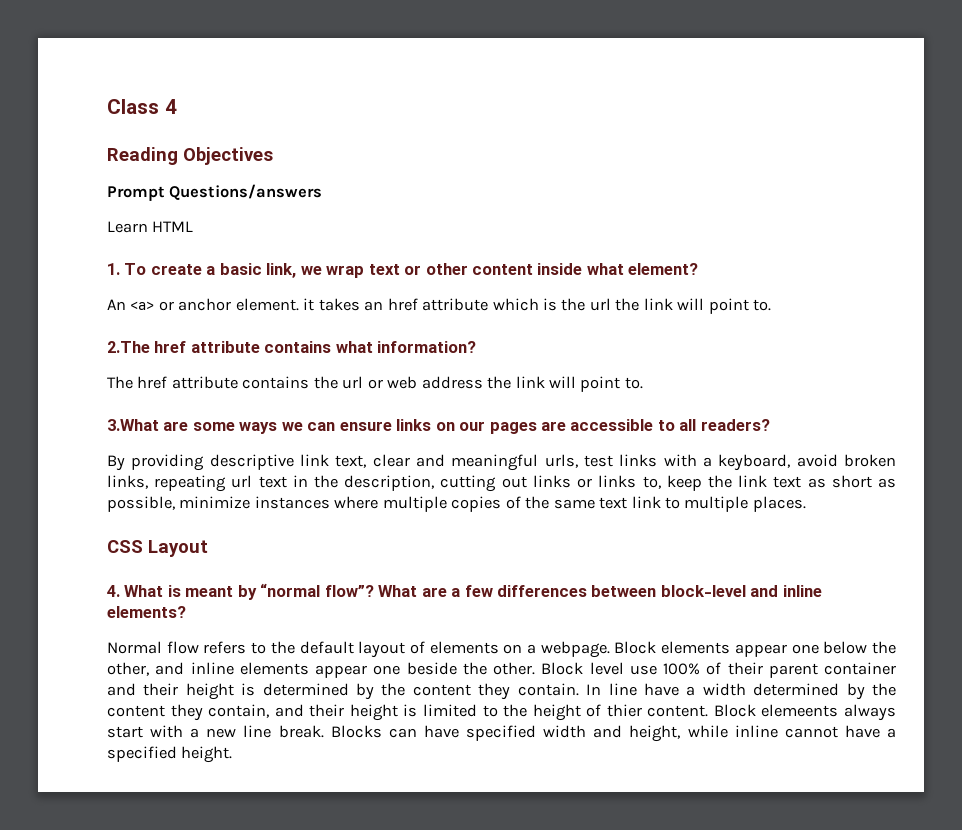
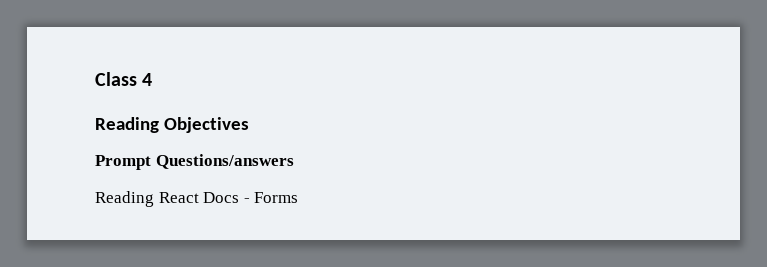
- Learn HTML
- 1. To create a basic link, we wrap text or other content inside what element?
- An <a> or anchor element. it takes an href attribute which is the url the link will point to.
- 2.The href attribute contains what information?
- The href attribute contains the url or web address the link will point to.
- 3.What are some ways we can ensure links on our pages are accessible to all readers?
- By providing descriptive link text, clear and meaningful urls, test links with a keyboard, avoid broken links, repeating url text in the description, cutting out links or links to, keep the link text as short as possible, minimize instances where multiple copies of the same text link to multiple places.
- CSS Layout
- 4. What is meant by “normal flow”? What are a few differences between block-level and inline elements?
- Normal flow refers to the default layout of elements on a webpage. Block elements appear one below the other, and inline elements appear one beside the other. Block level use 100% of their parent container and their height is determined by the content they contain. In line have a width determined by the content they contain, and their height is limited to the height of thier content. Block elemeents always start with a new line break. Blocks can have specified width and height, while inline cannot have a specified height.
+ Reading React Docs - Forms

